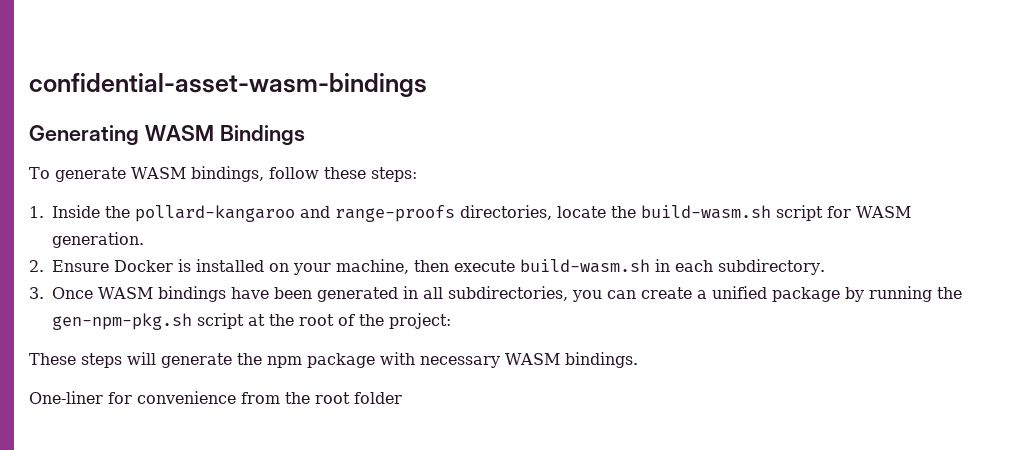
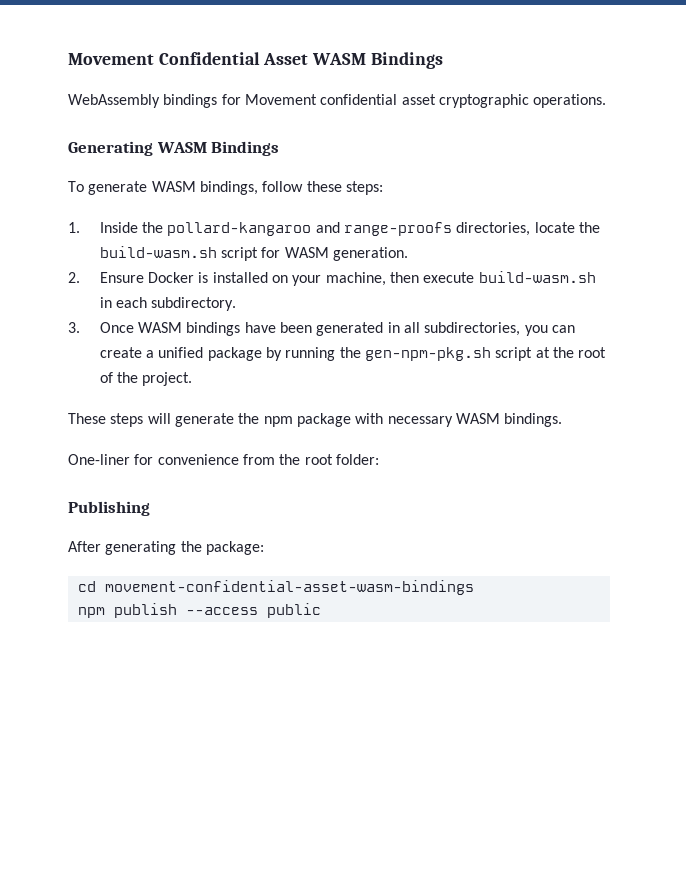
- confidential-asset-wasm-bindings
+ Movement Confidential Asset WASM Bindings
+ WebAssembly bindings for Movement confidential asset cryptographic operations.
- 3. Once WASM bindings have been generated in all subdirectories, you can create a unified package by running the gen-npm-pkg.sh script at the root of the project:
+ 3. Once WASM bindings have been generated in all subdirectories, you can create a unified package by running the gen-npm-pkg.sh script at the root of the project.
- One-liner for convenience from the root folder
+ One-liner for convenience from the root folder:
+ Publishing
+ After generating the package:
+ cd movement-confidential-asset-wasm-bindings
+ npm publish --access public

